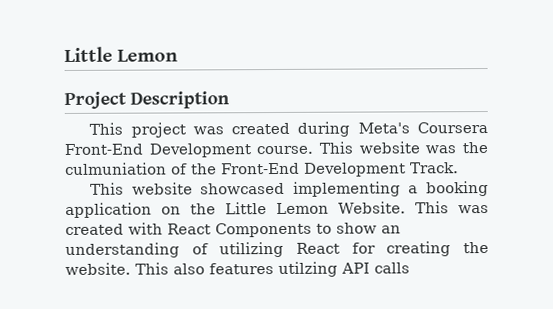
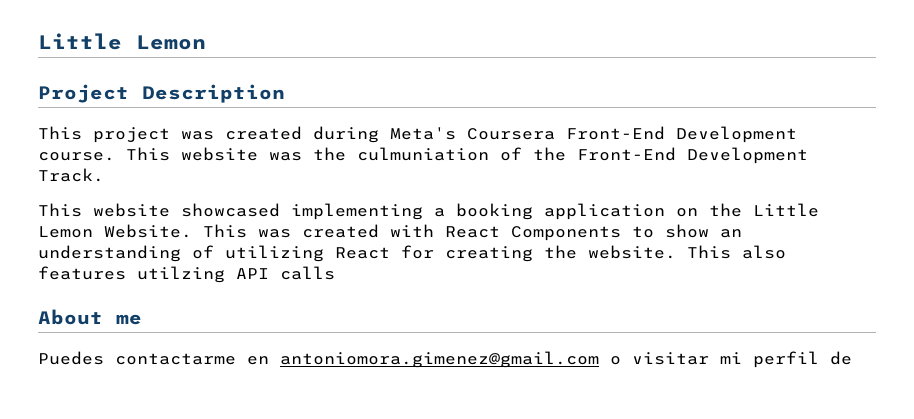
+ About me
+ Puedes contactarme en antoniomora.gimenez@gmail.com o visitar mi perfil de

